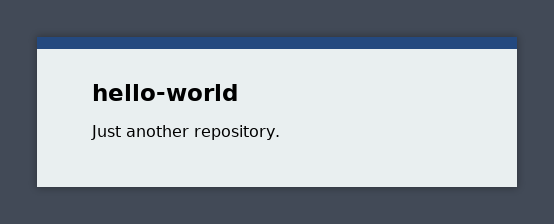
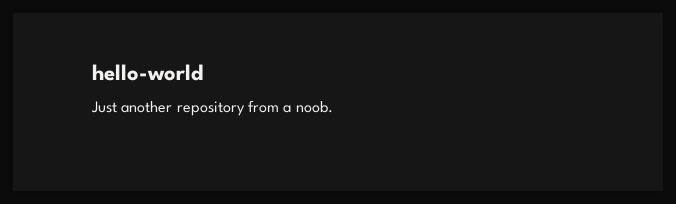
- Just another repository.
+ Just another repository from a noob.

